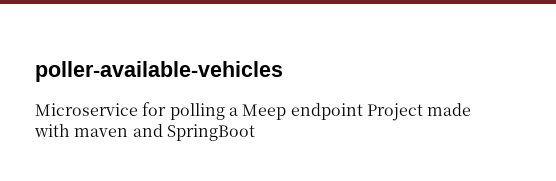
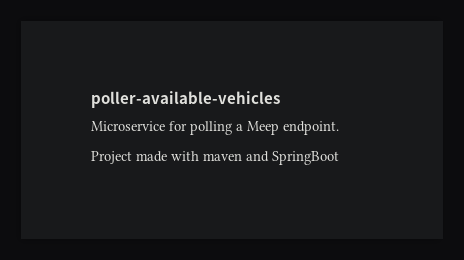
- Microservice for polling a Meep endpoint Project made with maven and SpringBoot
+ Microservice for polling a Meep endpoint.
+ Project made with maven and SpringBoot

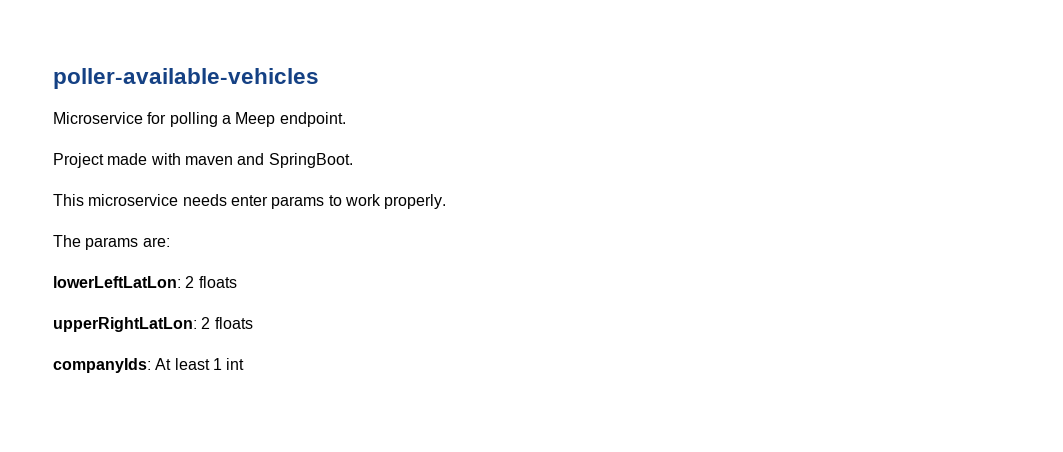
- Project made with maven and SpringBoot
+ Project made with maven and SpringBoot.
+ This microservice needs enter params to work properly.
+ The params are:
+ lowerLeftLatLon: 2 floats
+ upperRightLatLon: 2 floats
+ companyIds: At least 1 int

